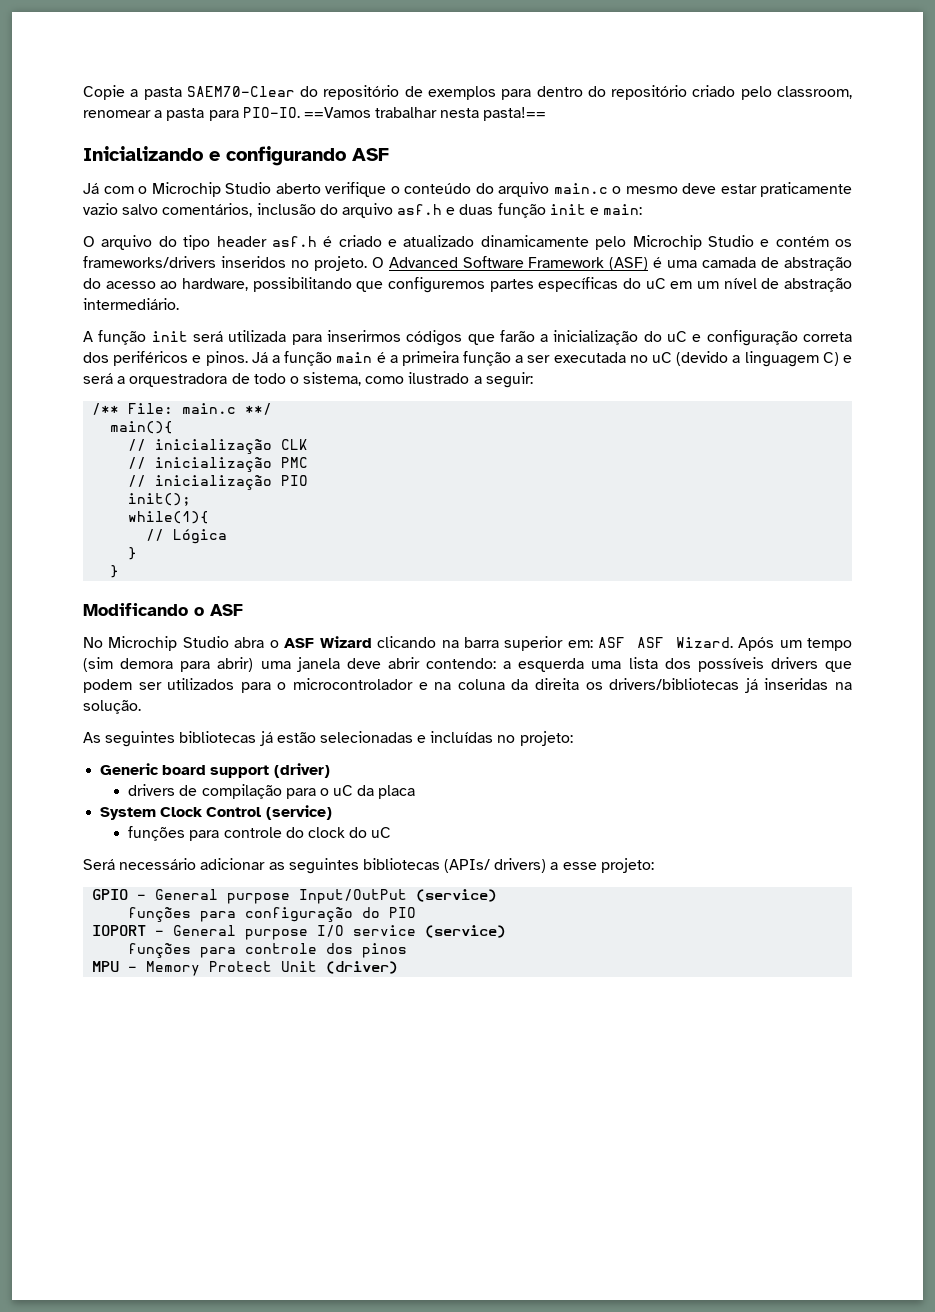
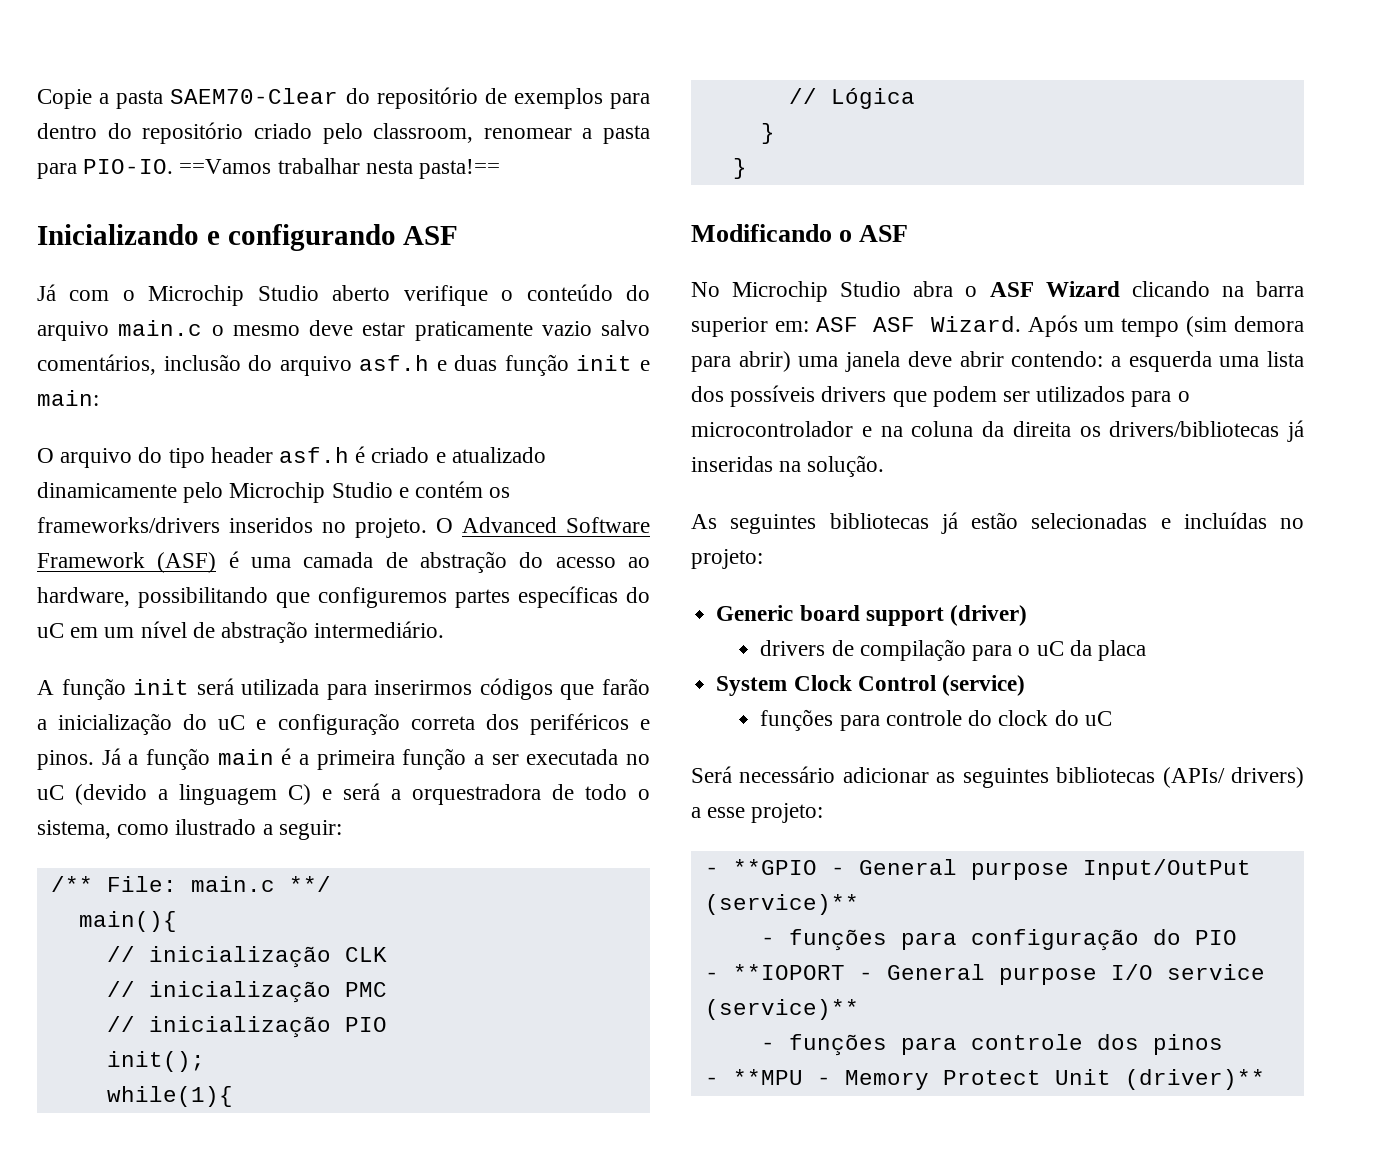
- GPIO - General purpose Input/OutPut (service)
- funções para configuração do PIO
+ - **GPIO - General purpose Input/OutPut (service)**
+ - funções para configuração do PIO
- IOPORT - General purpose I/O service (service)
- funções para controle dos pinos
+ - **IOPORT - General purpose I/O service (service)**
+ - funções para controle dos pinos
- MPU - Memory Protect Unit (driver)
+ - **MPU - Memory Protect Unit (driver)**

